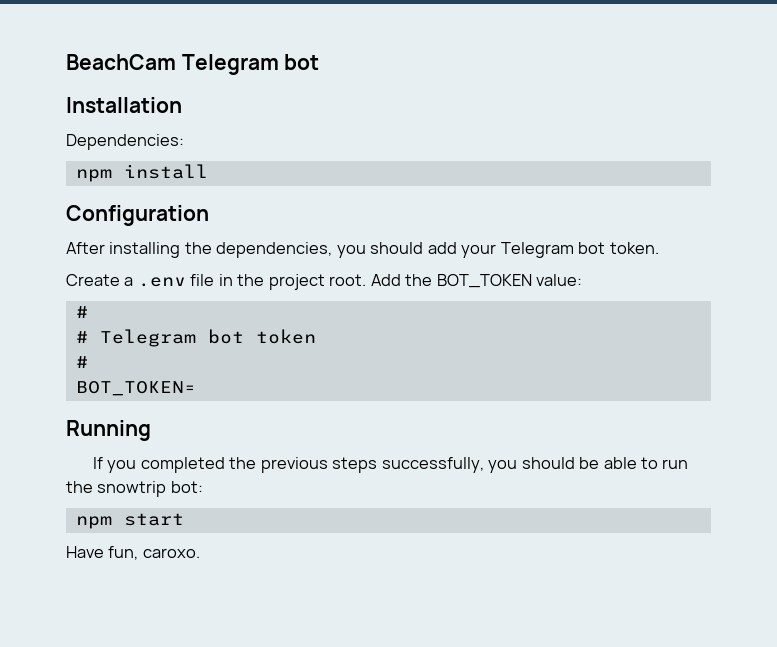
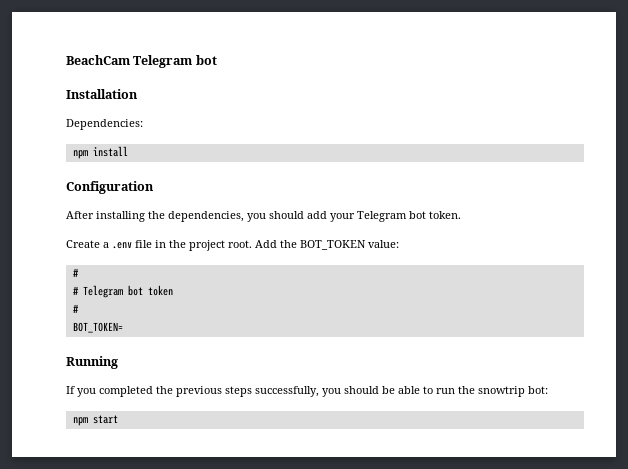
- Have fun, caroxo.

